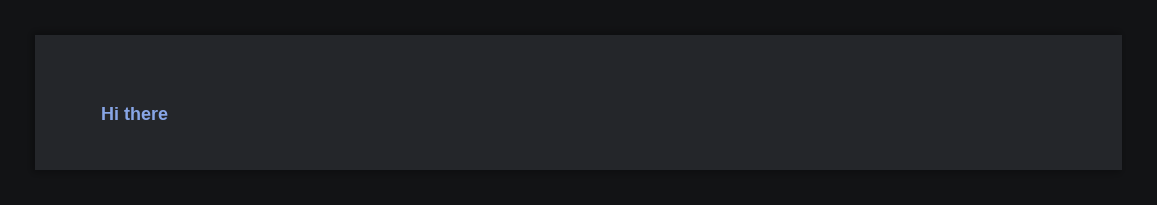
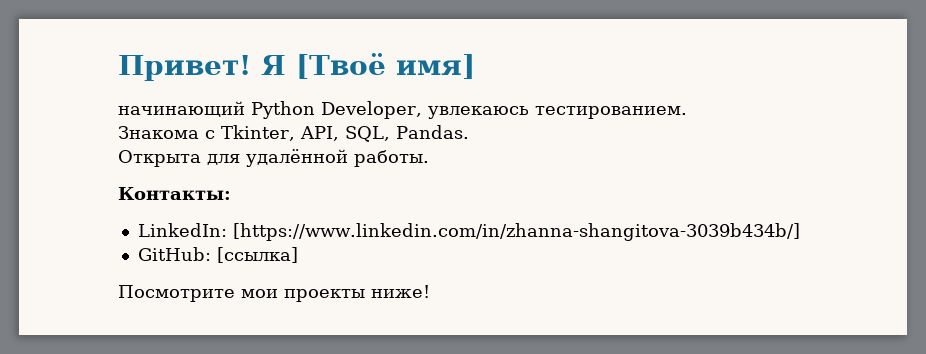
- Hi there
+ Привет! Я [Твоё имя]
+ начинающий Python Developer, увлекаюсь тестированием.
+ Знакома с Tkinter, API, SQL, Pandas.
+ Открыта для удалённой работы.
+ Контакты:
+ LinkedIn: [https://www.linkedin.com/in/zhanna-shangitova-3039b434b/]
+ GitHub: [ссылка]
+ Посмотрите мои проекты ниже!

